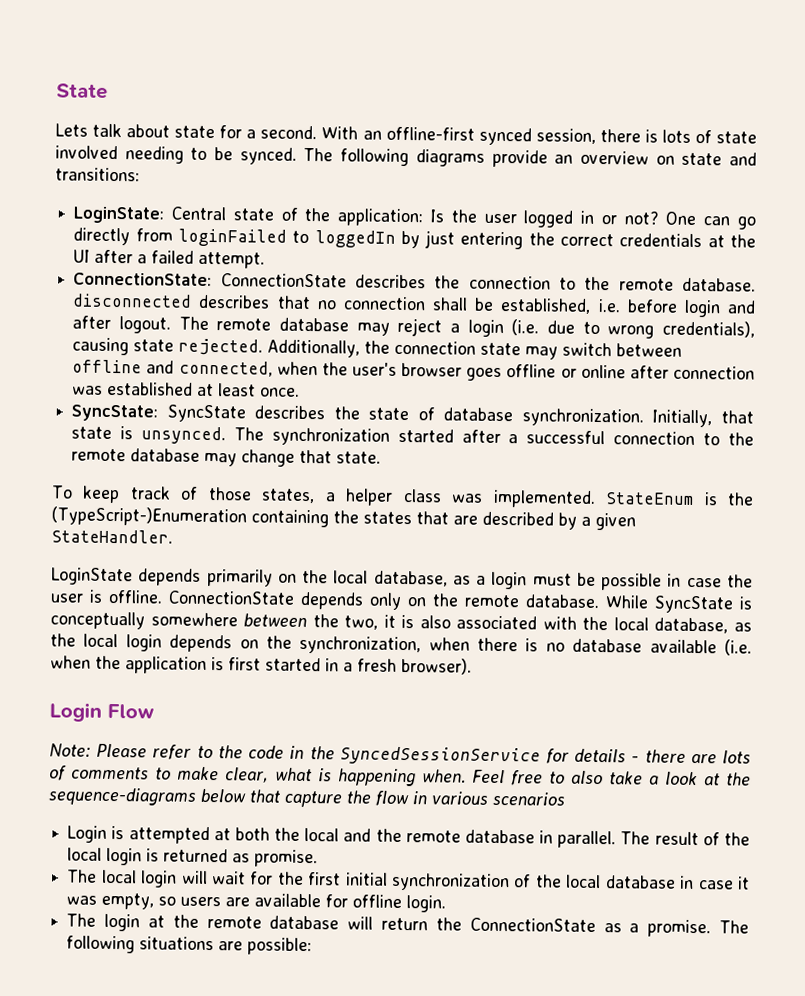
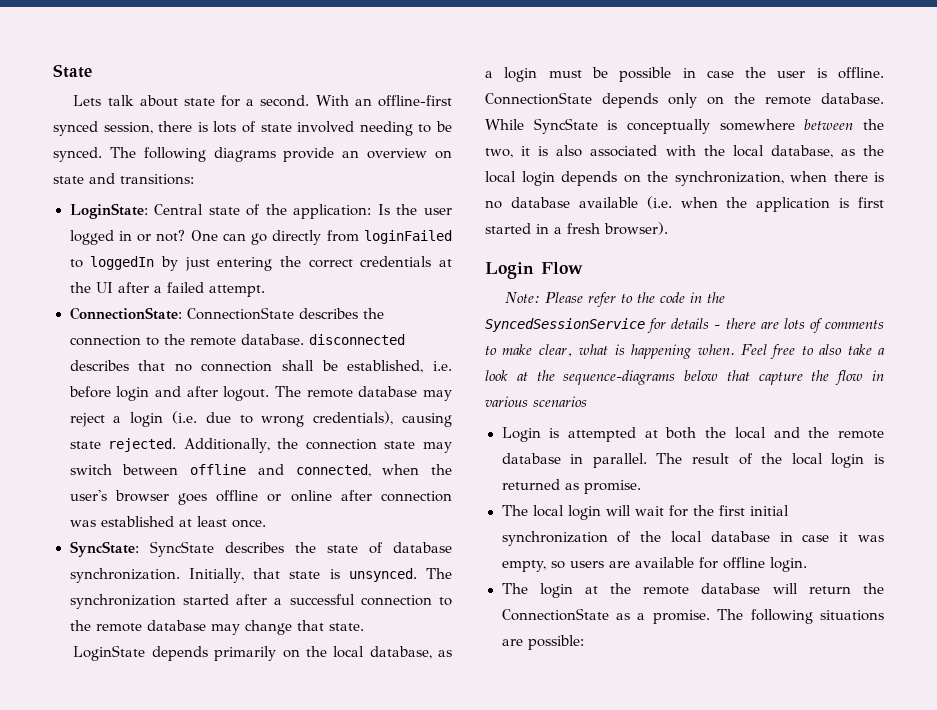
- To keep track of those states, a helper class was implemented. StateEnum is the (TypeScript-)Enumeration containing the states that are described by a given StateHandler.

